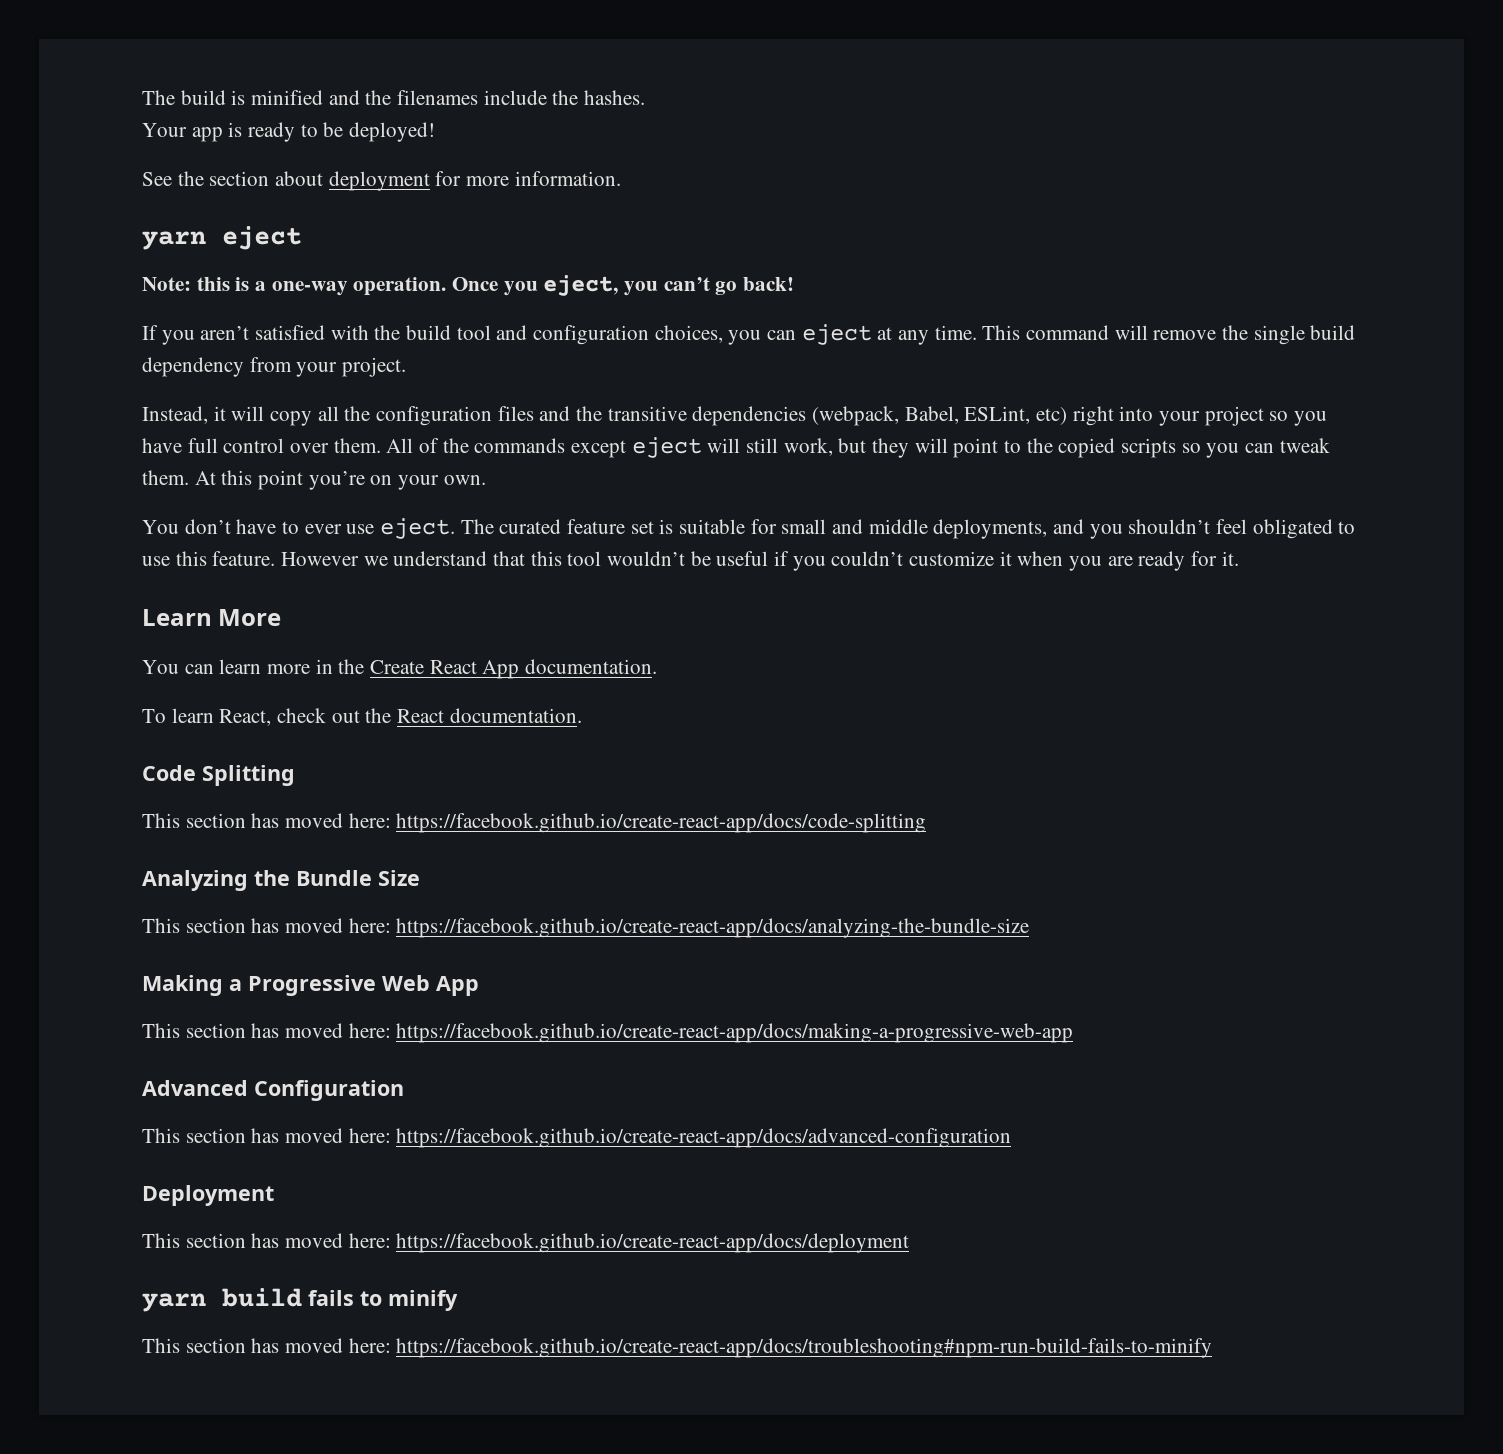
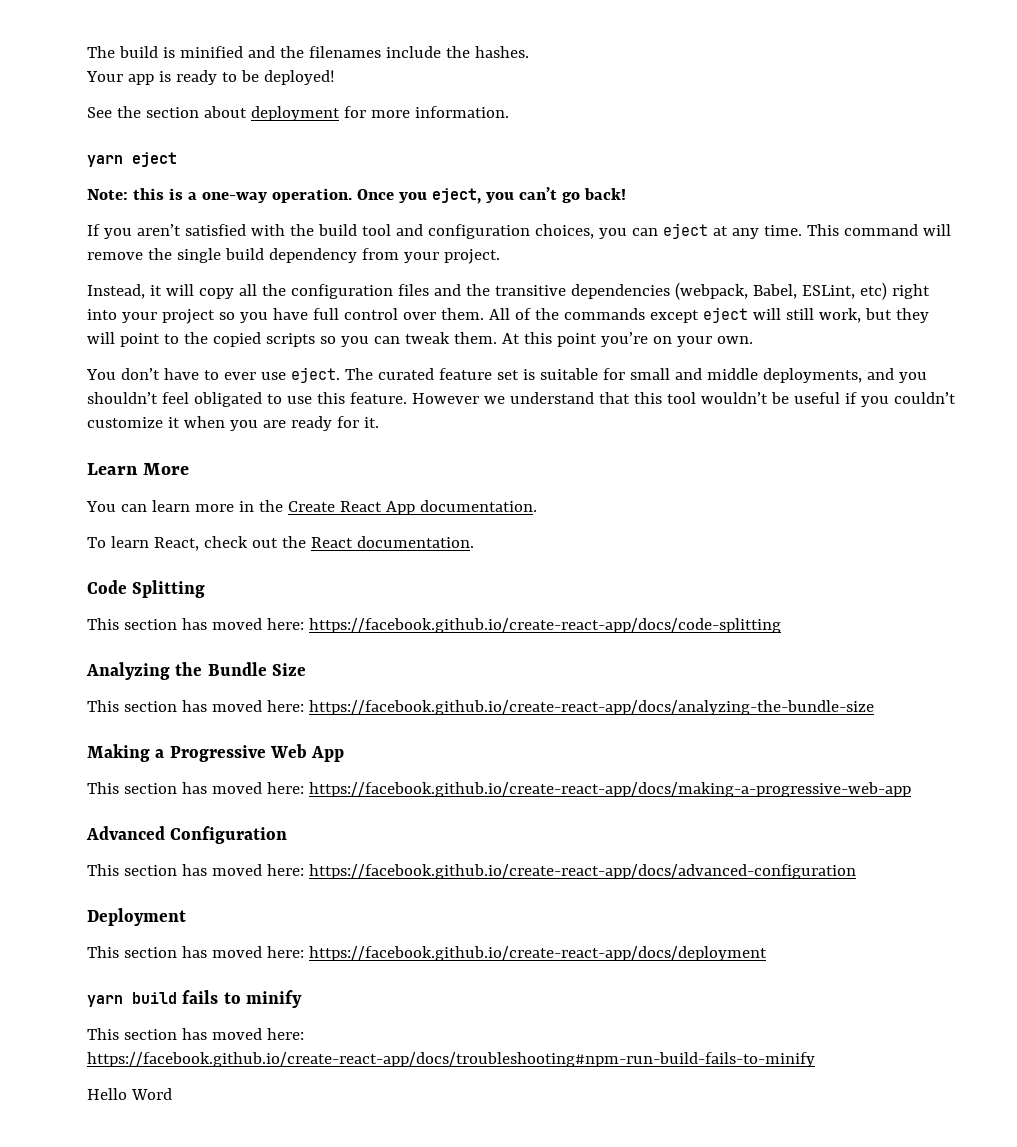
+ Hello Word

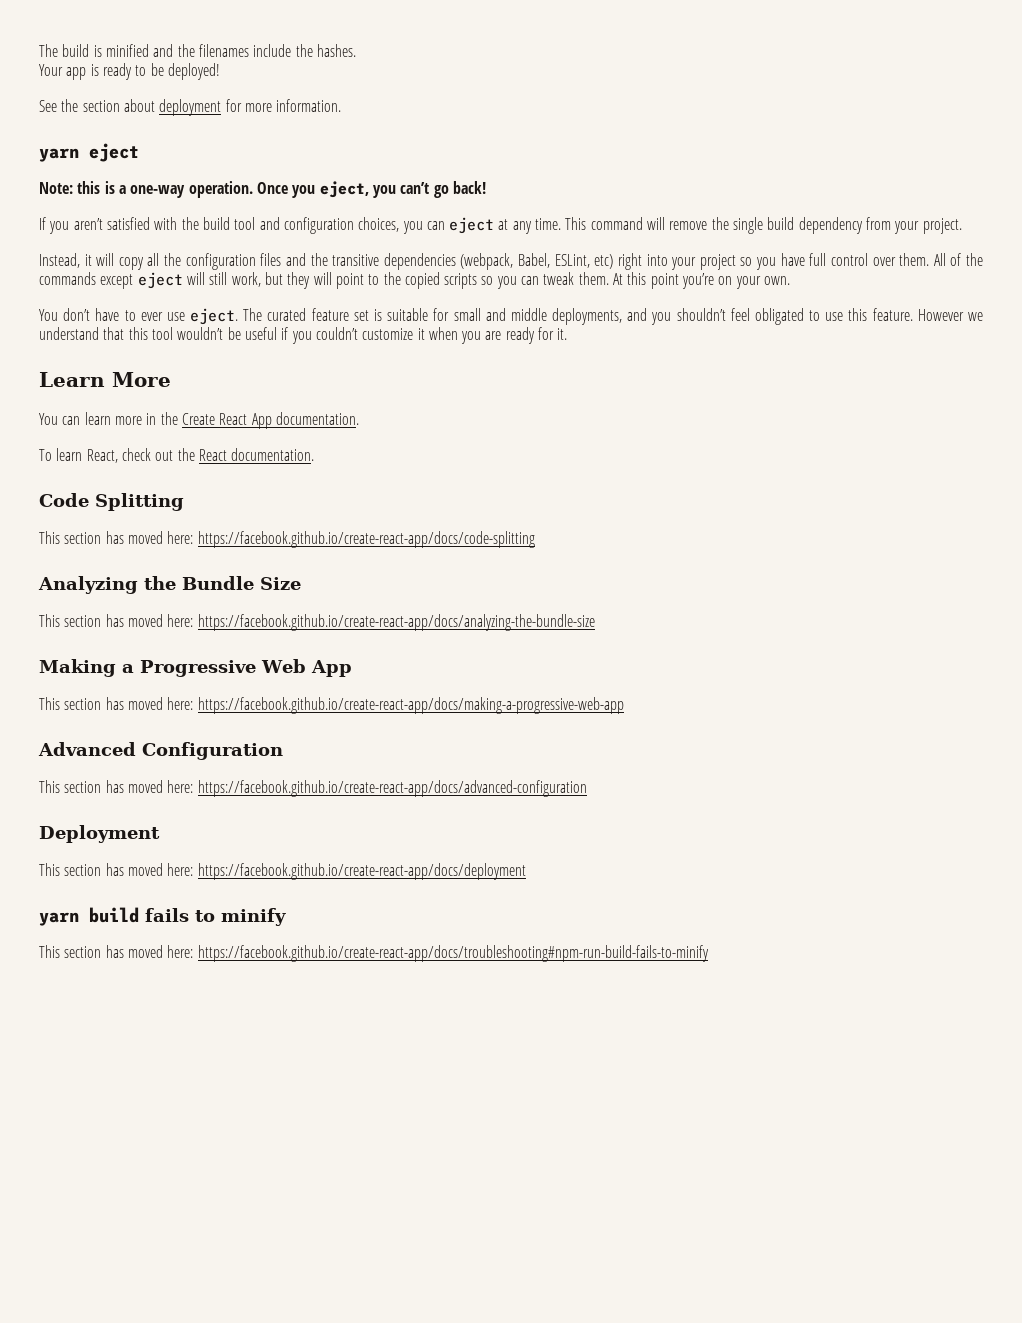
- Hello Word

